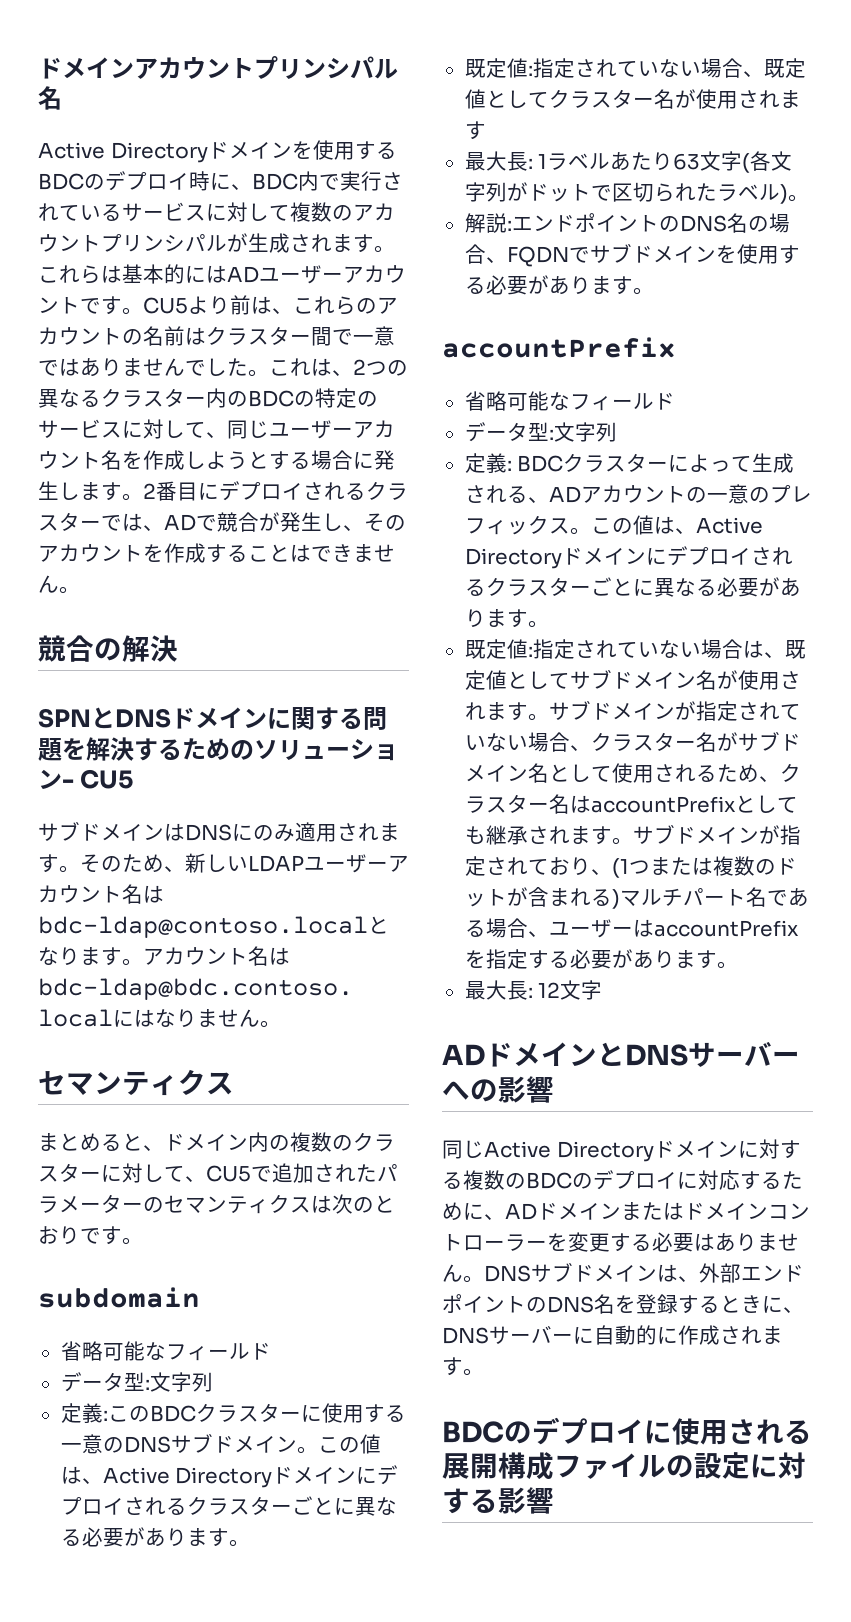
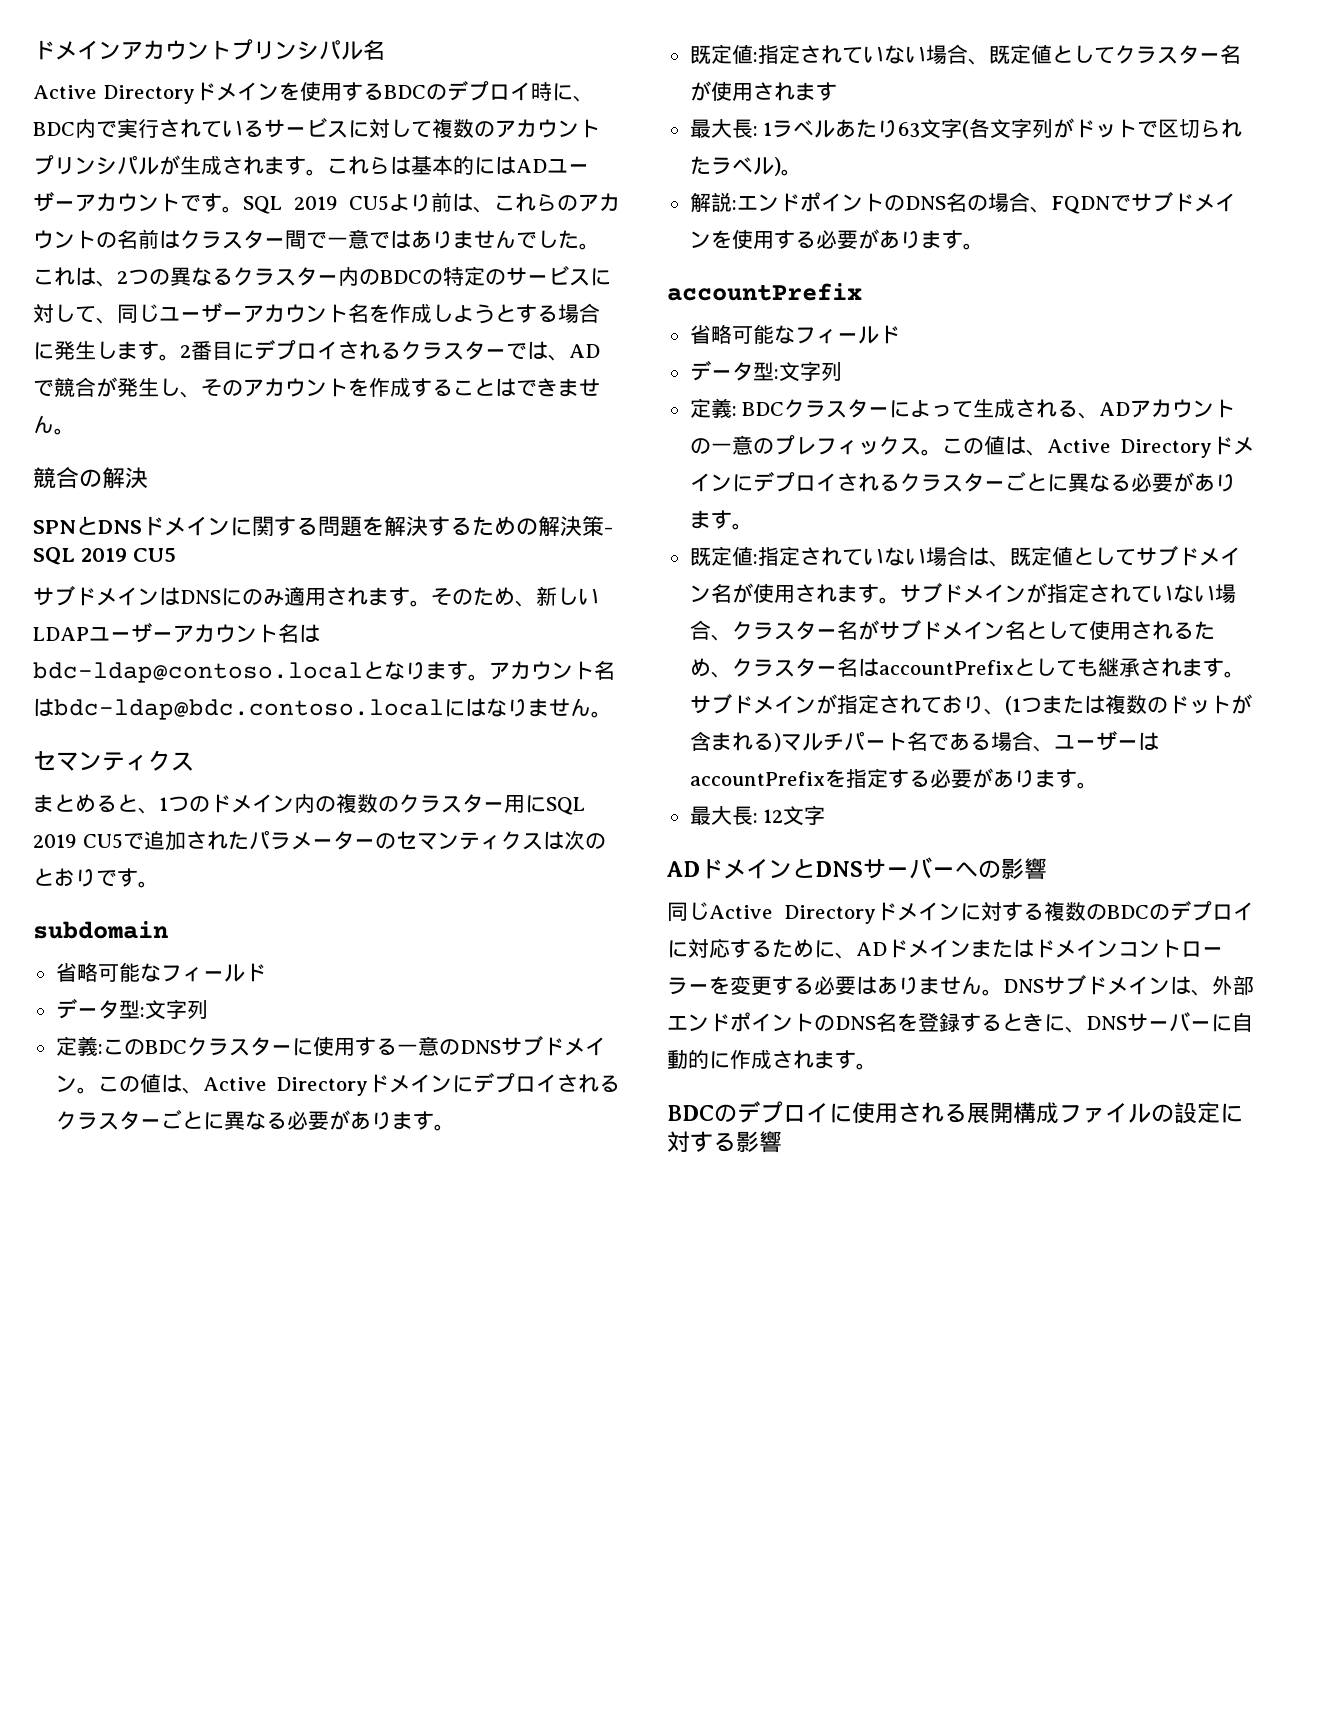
- CU5より前は、これらのアカウントの名前はクラスター間で一意ではありませんでした。
+ SQL 2019 CU5より前は、これらのアカウントの名前はクラスター間で一意ではありませんでした。
- SPNとDNSドメインに関する問題を解決するためのソリューション- CU5
+ SPNとDNSドメインに関する問題を解決するための解決策- SQL 2019 CU5
- まとめると、ドメイン内の複数のクラスターに対して、CU5で追加されたパラメーターのセマンティクスは次のとおりです。
+ まとめると、1つのドメイン内の複数のクラスター用にSQL 2019 CU5で追加されたパラメーターのセマンティクスは次のとおりです。

